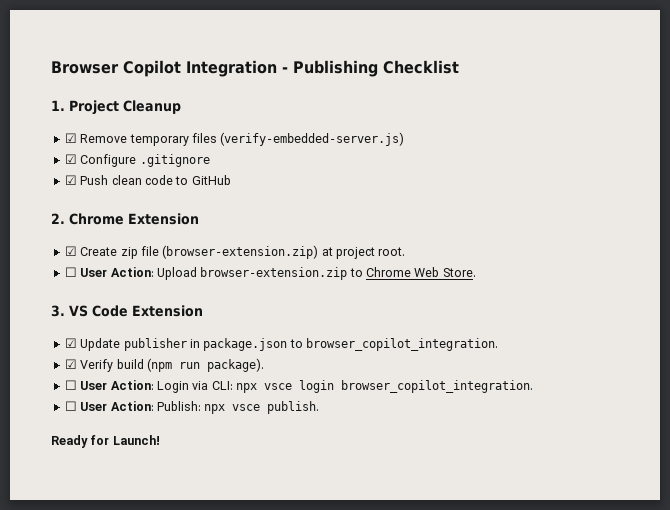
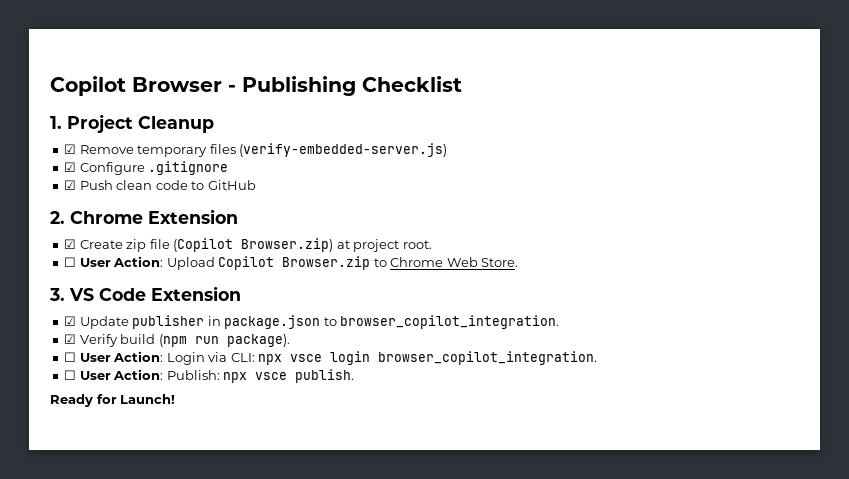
- Browser Copilot Integration - Publishing Checklist
+ Copilot Browser - Publishing Checklist
- ☑ Create zip file (browser-extension.zip) at project root.
+ ☑ Create zip file (Copilot Browser.zip) at project root.
- ☐ User Action: Upload browser-extension.zip to Chrome Web Store.
+ ☐ User Action: Upload Copilot Browser.zip to Chrome Web Store.

